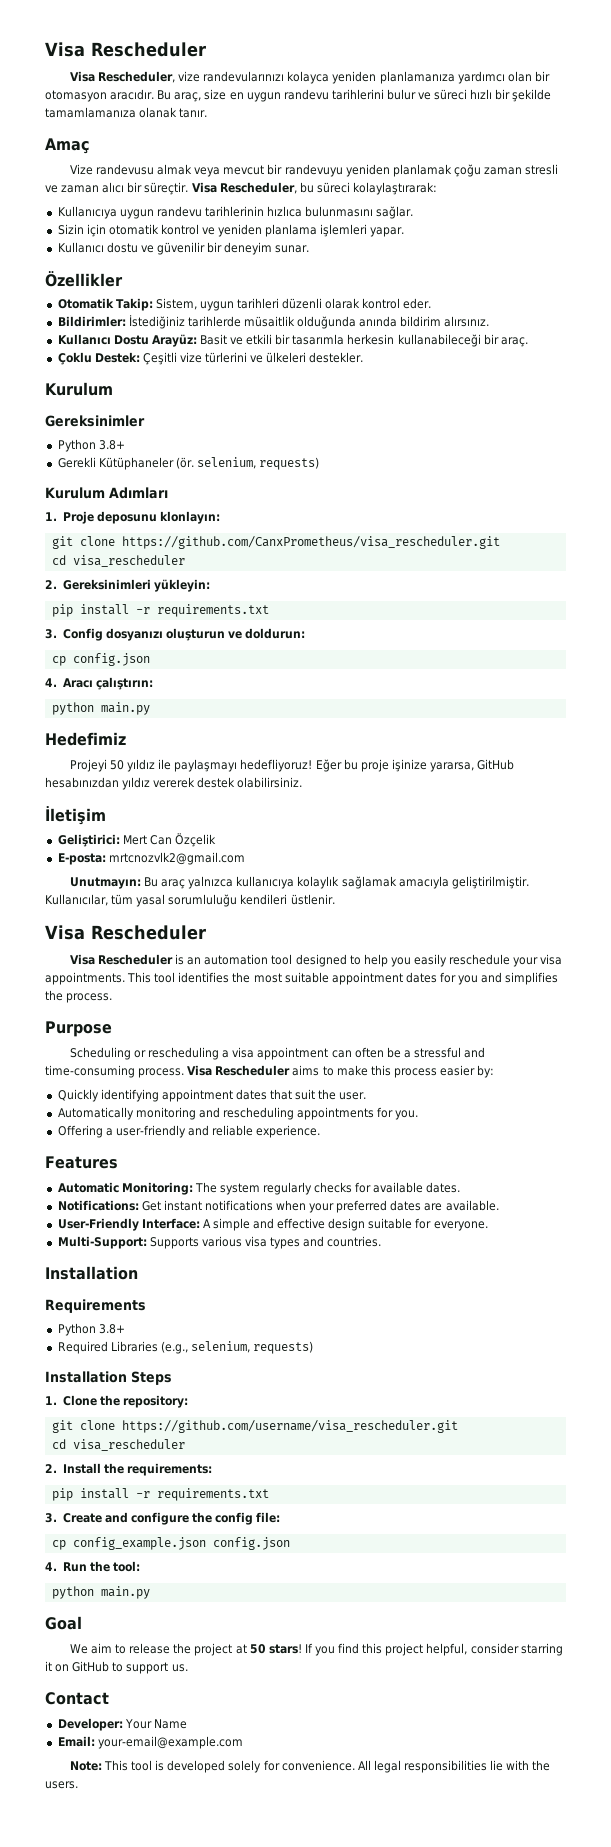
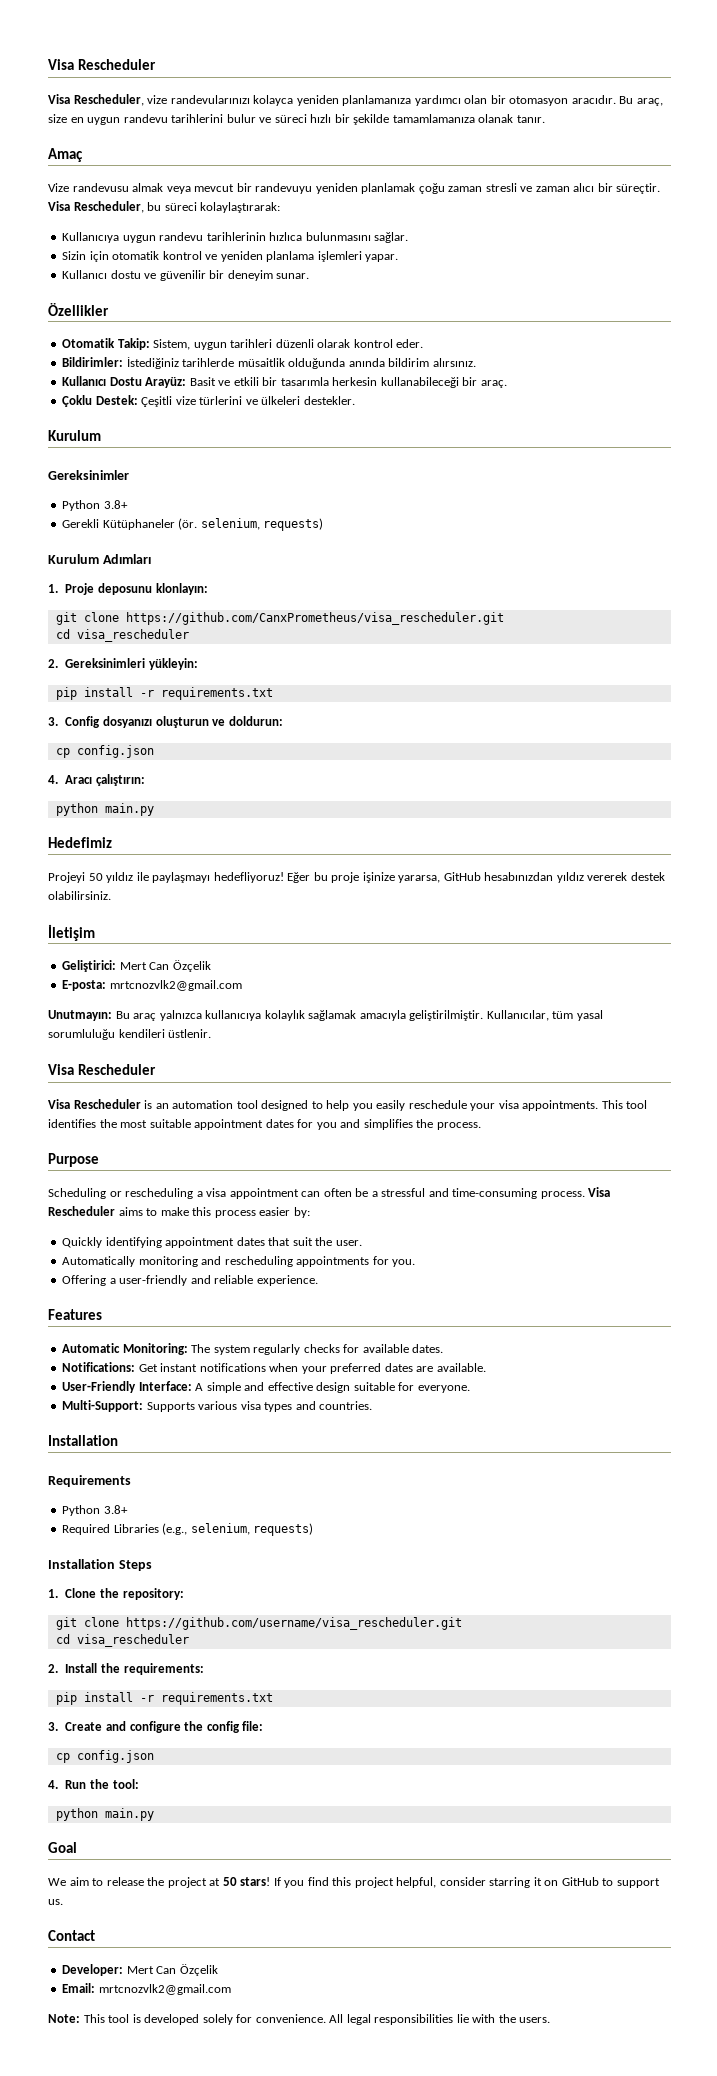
  3. Create and configure the config file:
- cp config_example.json config.json
+ cp config.json
- Developer: Your Name
+ Developer: Mert Can Özçelik
- Email: your-email@example.com
+ Email: mrtcnozvlk2@gmail.com

